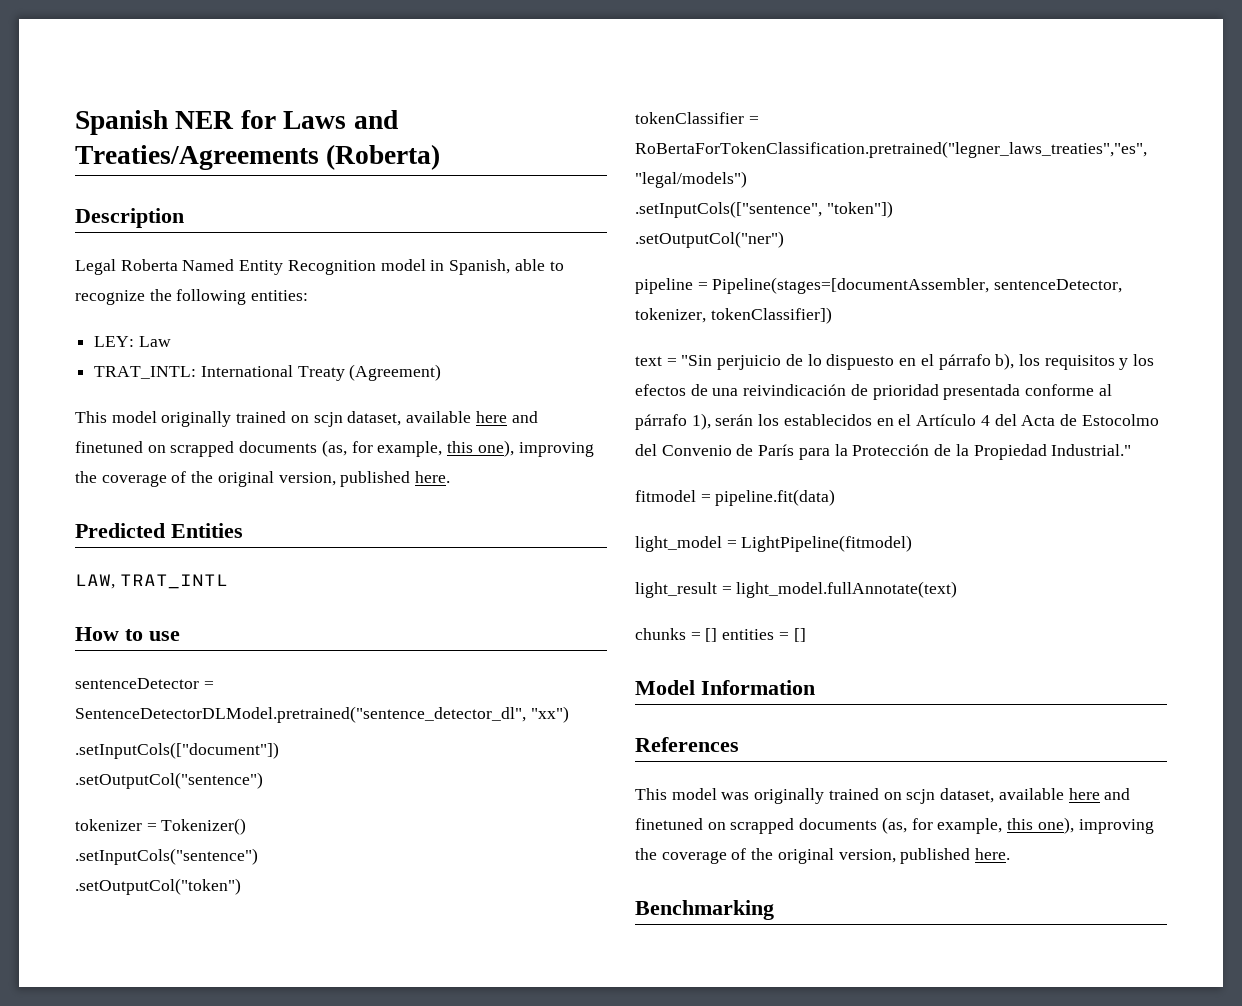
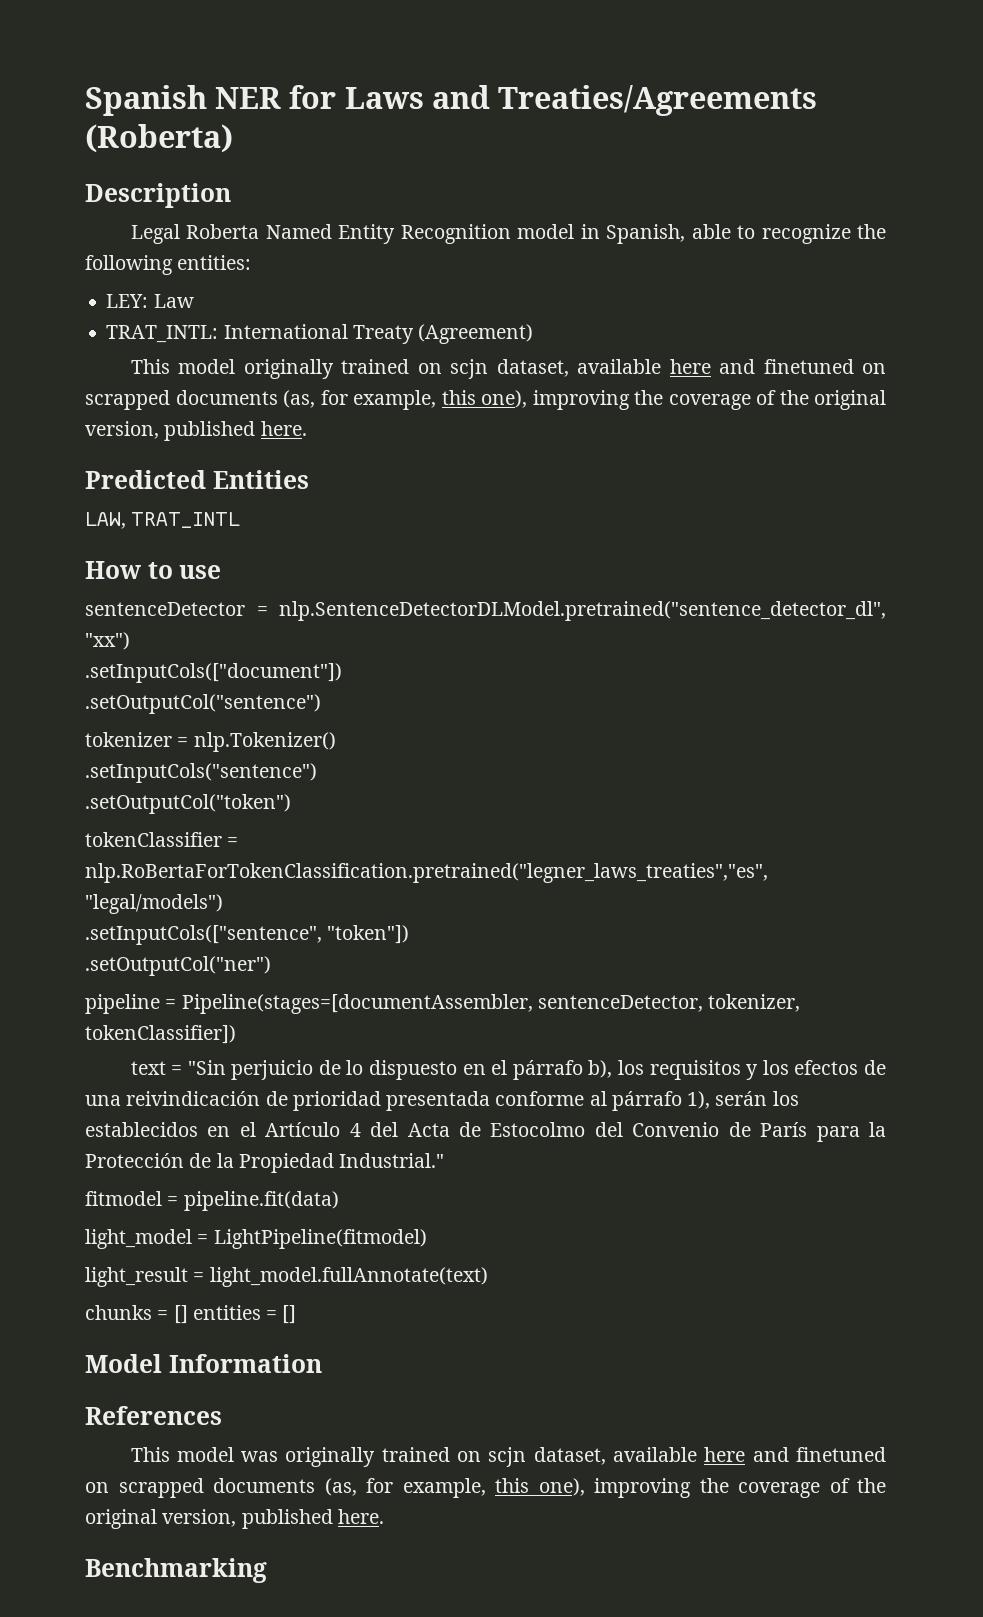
- sentenceDetector = SentenceDetectorDLModel.pretrained("sentence_detector_dl", "xx")
+ sentenceDetector = nlp.SentenceDetectorDLModel.pretrained("sentence_detector_dl", "xx")
- tokenizer = Tokenizer()
+ tokenizer = nlp.Tokenizer()
- tokenClassifier = RoBertaForTokenClassification.pretrained("legner_laws_treaties","es", "legal/models")
+ tokenClassifier = nlp.RoBertaForTokenClassification.pretrained("legner_laws_treaties","es", "legal/models")

